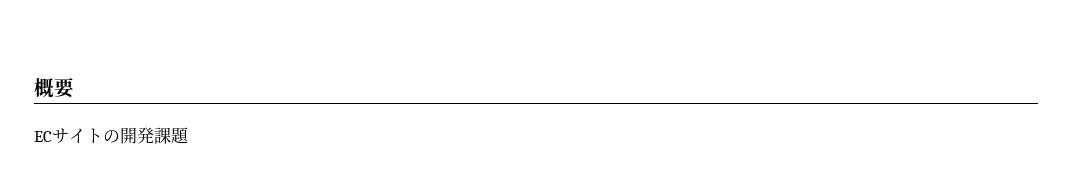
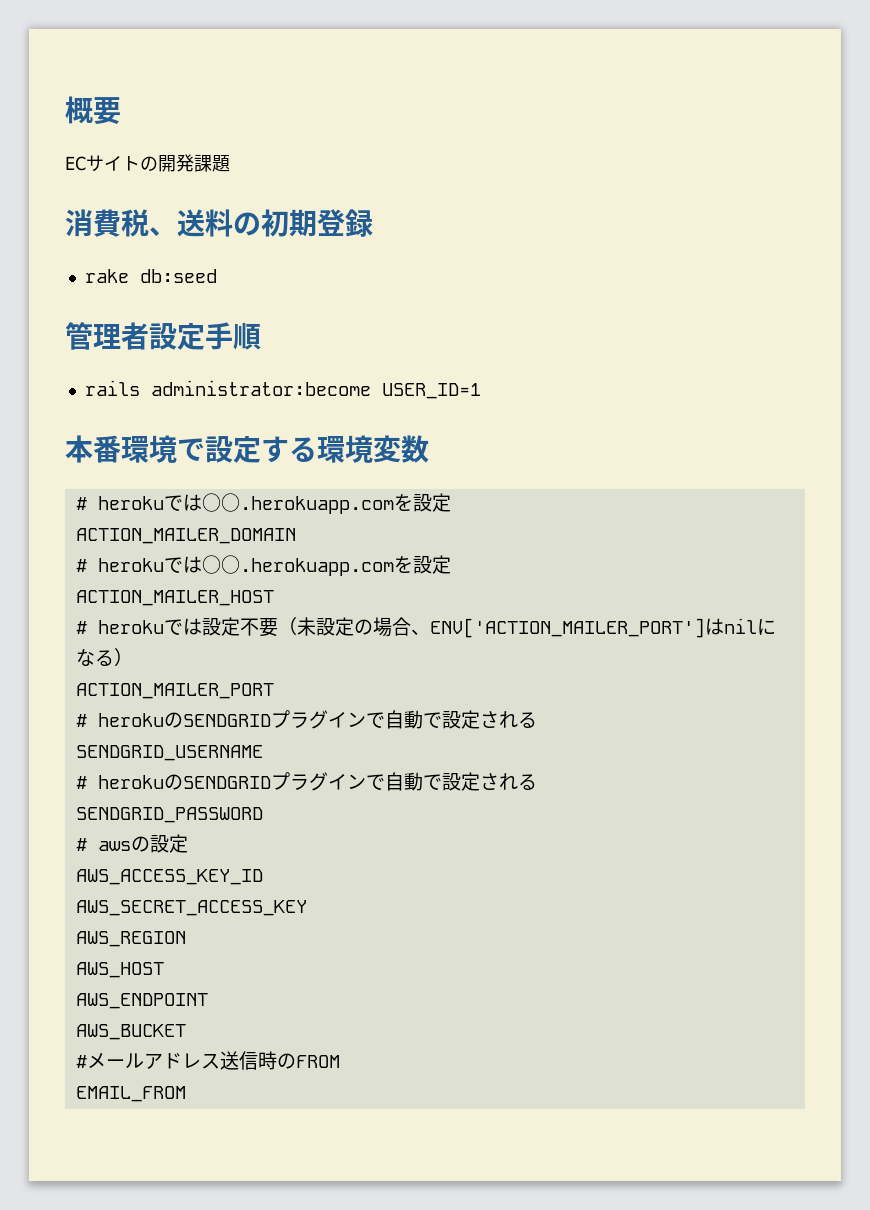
+ 消費税、送料の初期登録
+ rake db:seed
+ 管理者設定手順
+ rails administrator:become USER_ID=1
+ 本番環境で設定する環境変数
+ # herokuでは○○.herokuapp.comを設定
+ ACTION_MAILER_DOMAIN
+ # herokuでは○○.herokuapp.comを設定
+ ACTION_MAILER_HOST
+ # herokuでは設定不要（未設定の場合、ENV['ACTION_MAILER_PORT']はnilになる）
+ ACTION_MAILER_PORT
+ # herokuのSENDGRIDプラグインで自動で設定される
+ SENDGRID_USERNAME
+ # herokuのSENDGRIDプラグインで自動で設定される
+ SENDGRID_PASSWORD
+ # awsの設定
+ AWS_ACCESS_KEY_ID
+ AWS_SECRET_ACCESS_KEY
+ AWS_REGION
+ AWS_HOST
+ AWS_ENDPOINT
+ AWS_BUCKET
+ #メールアドレス送信時のFROM
+ EMAIL_FROM

